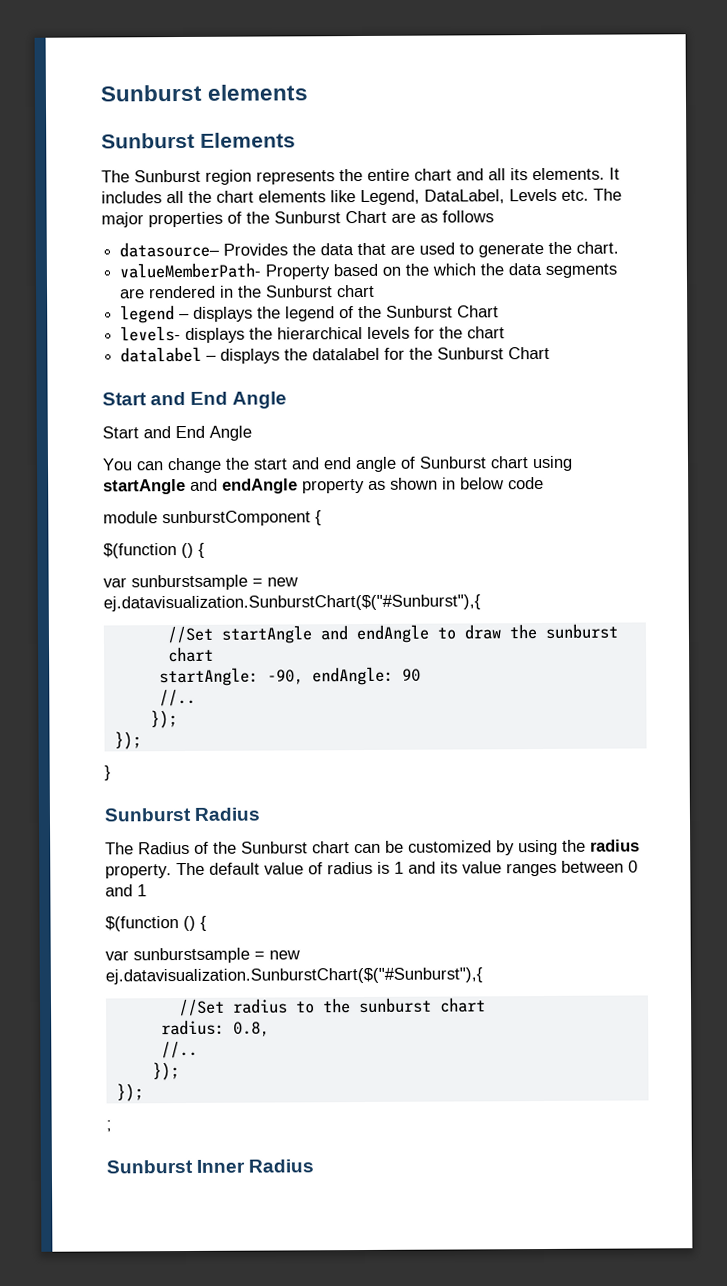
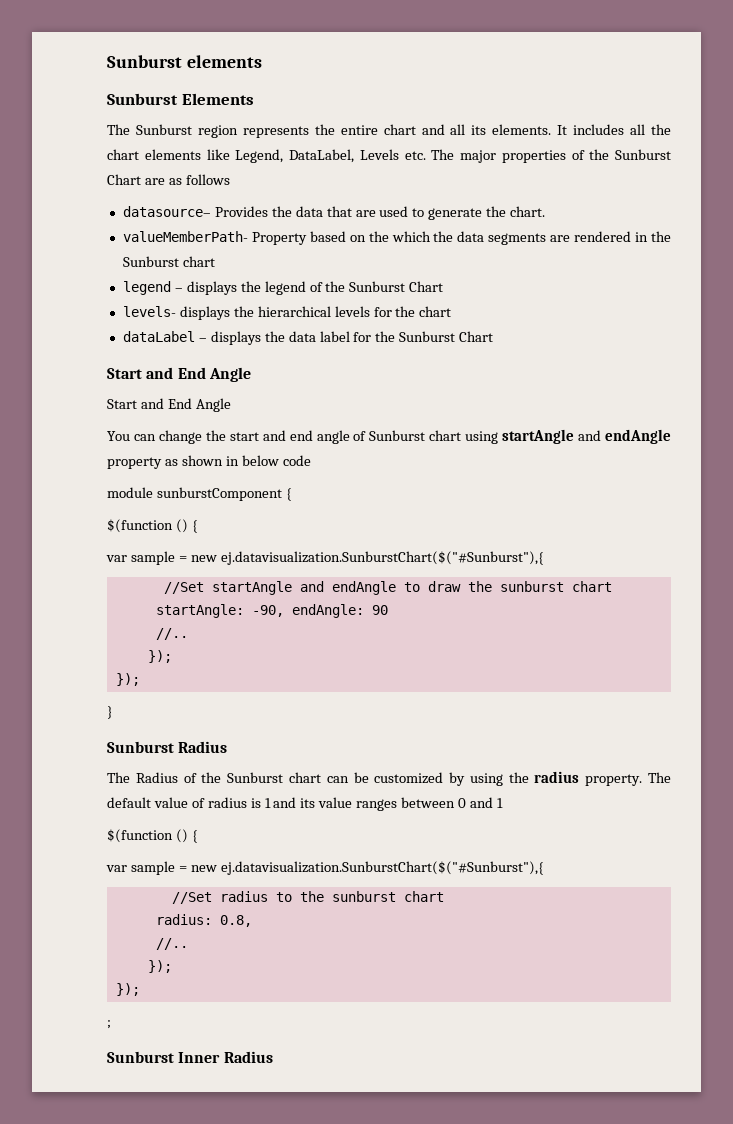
- datalabel – displays the datalabel for the Sunburst Chart
+ dataLabel – displays the data label for the Sunburst Chart
  module sunburstComponent {
  $(function () {
- var sunburstsample = new ej.datavisualization.SunburstChart($("#Sunburst"),{
+ var sample = new ej.datavisualization.SunburstChart($("#Sunburst"),{
  The default value of radius is 1 and its value ranges between 0 and 1
  $(function () {
- var sunburstsample = new ej.datavisualization.SunburstChart($("#Sunburst"),{
+ var sample = new ej.datavisualization.SunburstChart($("#Sunburst"),{

